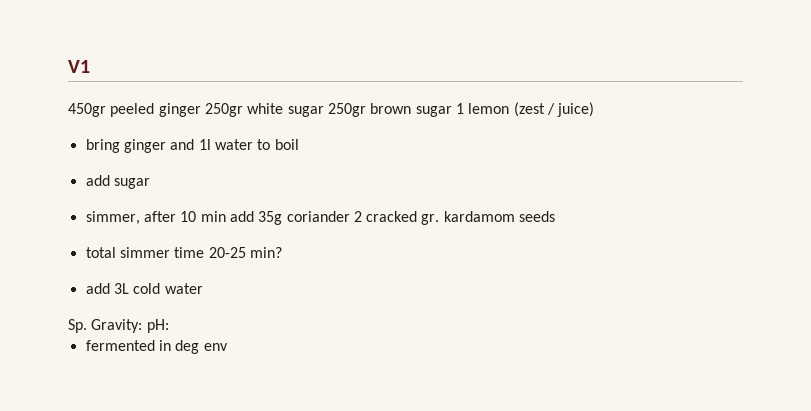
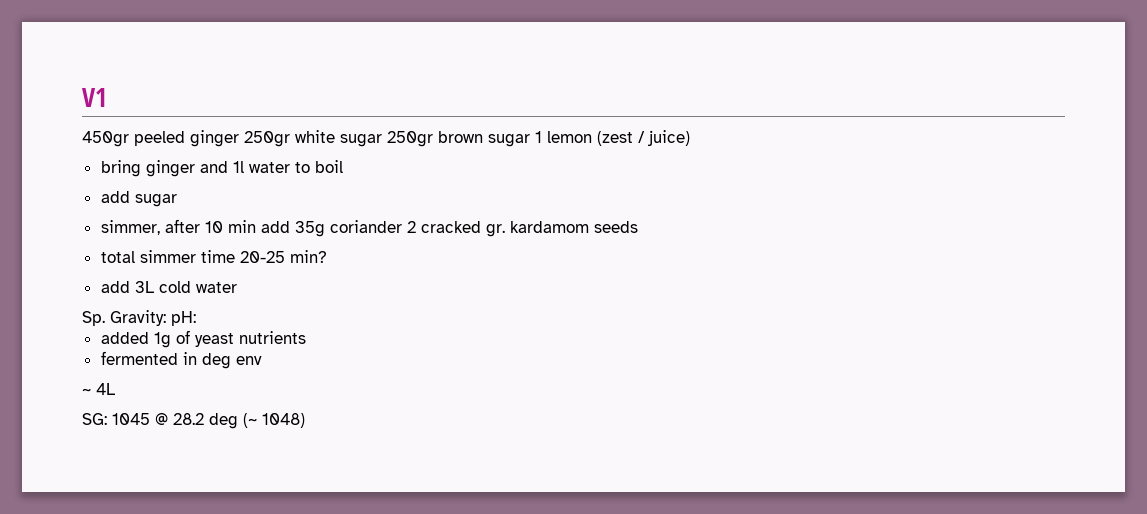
+ added 1g of yeast nutrients
+ ~ 4L
+ SG: 1045 @ 28.2 deg (~ 1048)

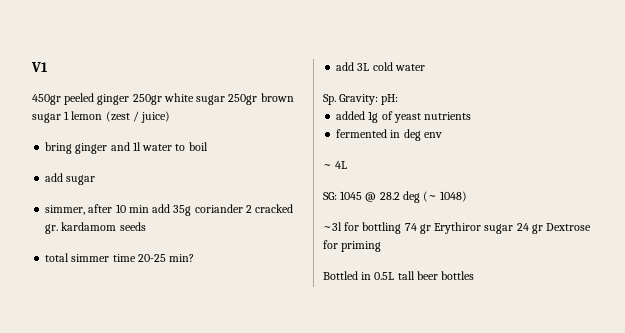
+ ~3l for bottling 74 gr Erythiror sugar 24 gr Dextrose for priming
+ Bottled in 0.5L tall beer bottles

